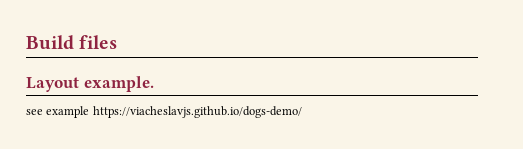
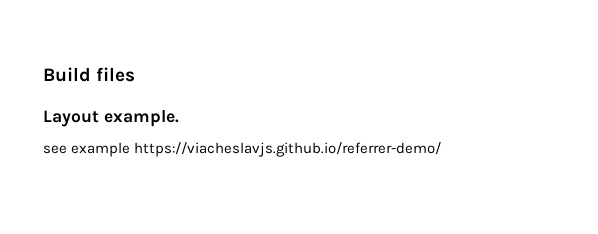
- see example https://viacheslavjs.github.io/dogs-demo/
+ see example https://viacheslavjs.github.io/referrer-demo/

